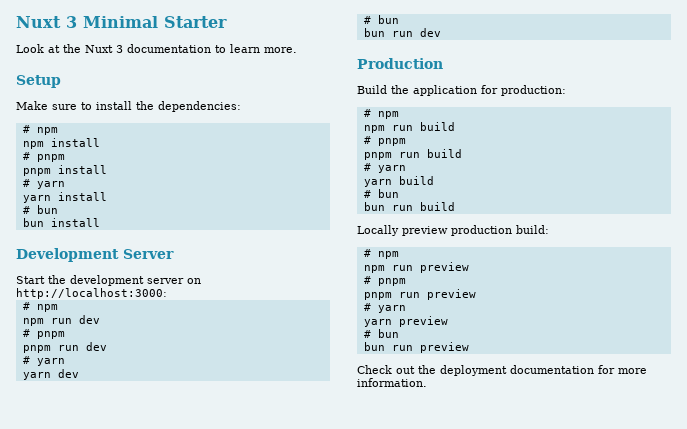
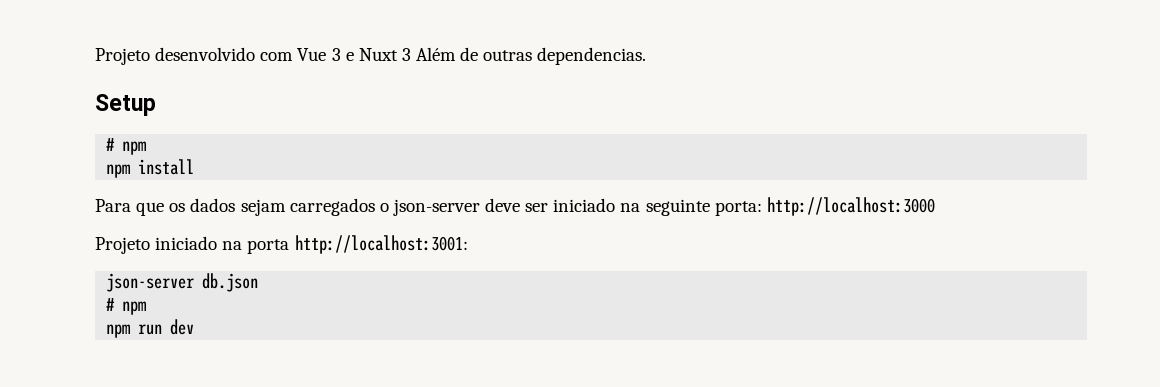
- Nuxt 3 Minimal Starter
- Look at the Nuxt 3 documentation to learn more.
+ Projeto desenvolvido com Vue 3 e Nuxt 3 Além de outras dependencias.
  Setup
- Make sure to install the dependencies:
  # npm
  npm install
- # pnpm
- pnpm install
- # yarn
- yarn install
- # bun
- bun install
- Development Server
- Start the development server on http://localhost:3000:
+ Para que os dados sejam carregados o json-server deve ser iniciado na seguinte porta: http://localhost:3000
+ Projeto iniciado na porta http://localhost:3001:
+ json-server db.json
  npm run dev
- # pnpm
- pnpm run dev
- # yarn
- yarn dev
- # bun
- bun run dev
- Production
- Build the application for production:
- # npm
- npm run build
- # pnpm
- pnpm run build
- # yarn
- yarn build
- # bun
- bun run build
- Locally preview production build:
- # npm
- npm run preview
- # pnpm
- pnpm run preview
- # yarn
- yarn preview
- # bun
- bun run preview
- Check out the deployment documentation for more information.

